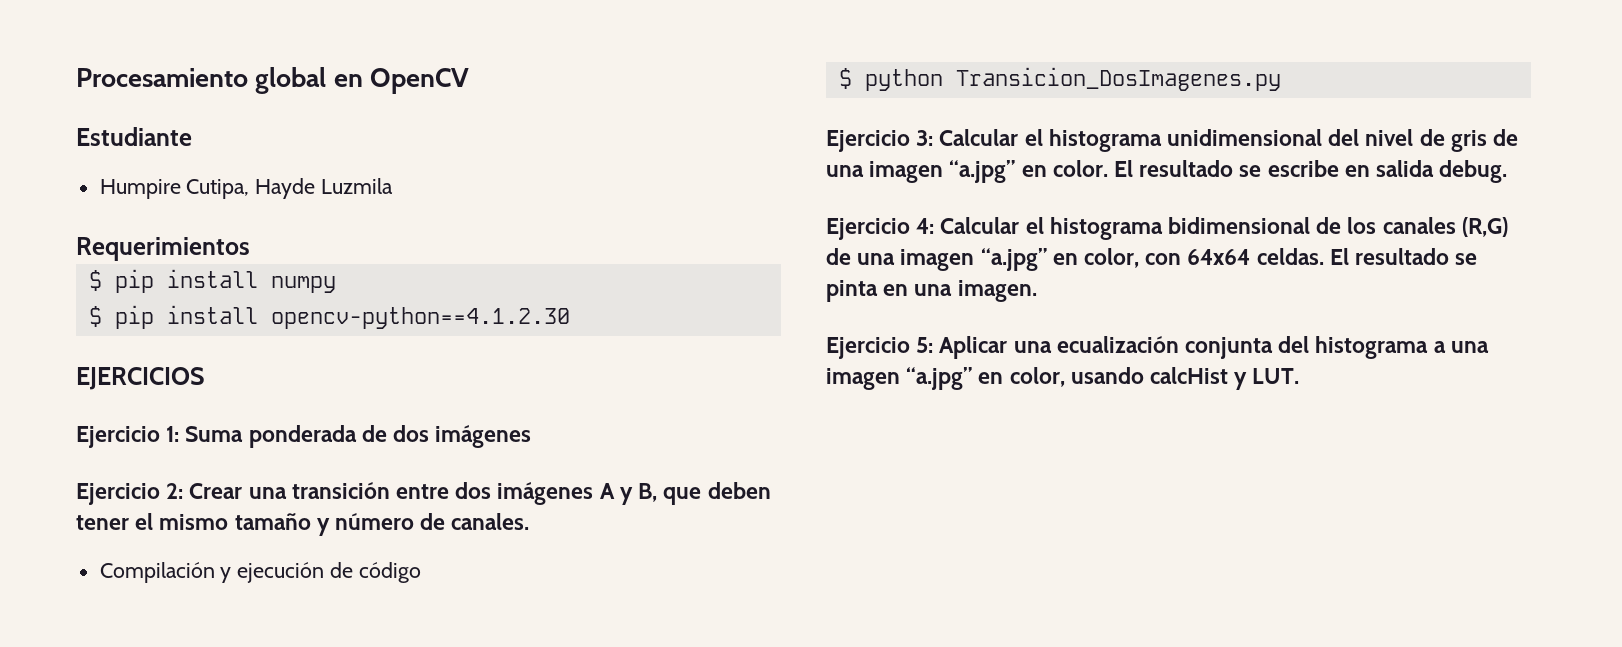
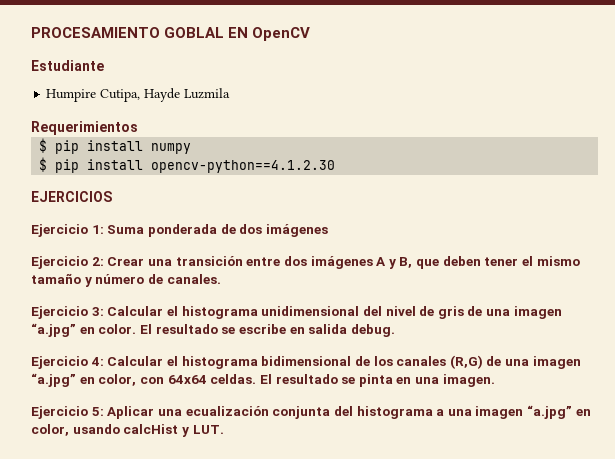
- Procesamiento global en OpenCV
+ PROCESAMIENTO GOBLAL EN OpenCV
- Compilación y ejecución de código
- $ python Transicion_DosImagenes.py

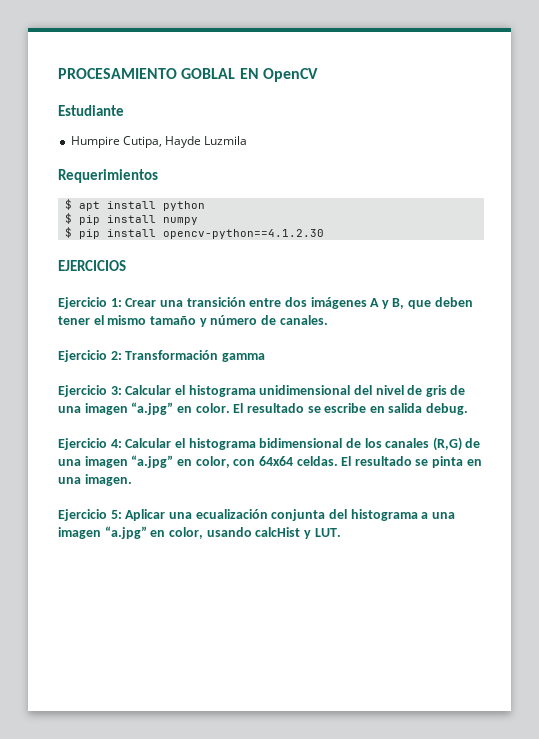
+ $ apt install python
- Ejercicio 1: Suma ponderada de dos imágenes
- Ejercicio 2: Crear una transición entre dos imágenes A y B, que deben tener el mismo tamaño y número de canales.
+ Ejercicio 1: Crear una transición entre dos imágenes A y B, que deben tener el mismo tamaño y número de canales.
+ Ejercicio 2: Transformación gamma

